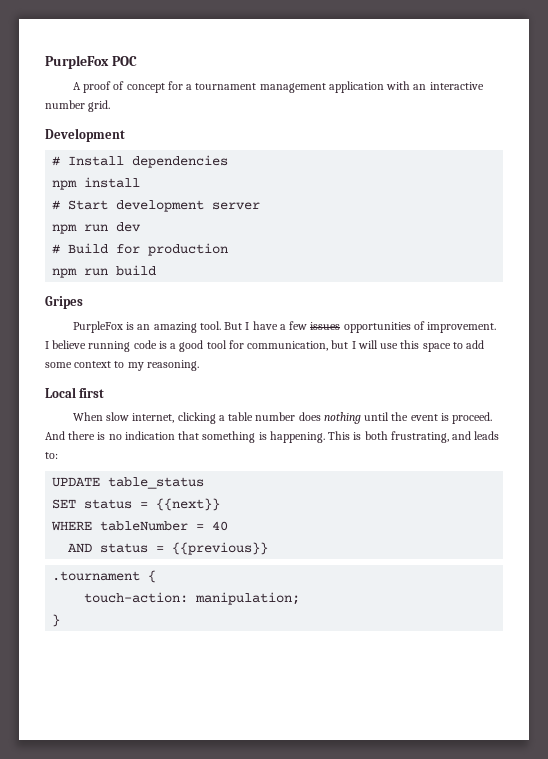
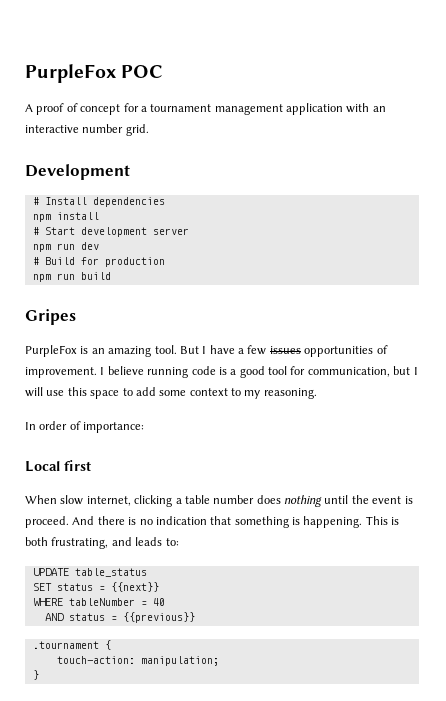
+ In order of importance:

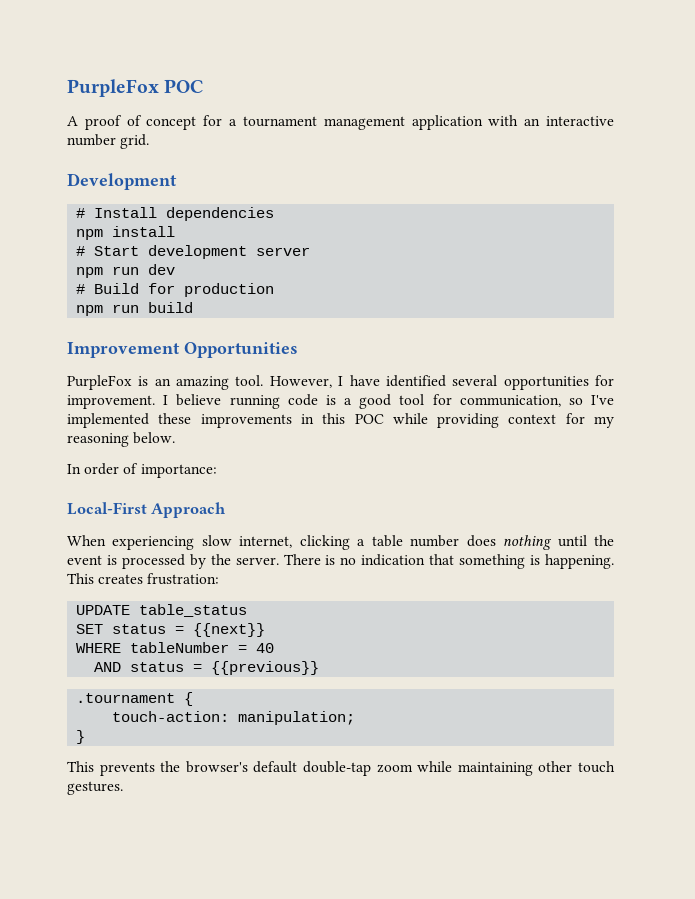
- Gripes
+ Improvement Opportunities
- But I have a few issues opportunities of improvement.
+ However, I have identified several opportunities for improvement.
- I believe running code is a good tool for communication, but I will use this space to add some context to my reasoning.
+ I believe running code is a good tool for communication, so I've implemented these improvements in this POC while providing context for my reasoning below.
- Local first
+ Local-First Approach
- When slow internet, clicking a table number does nothing until the event is proceed. And there is no indication that something is happening.
+ When experiencing slow internet, clicking a table number does nothing until the event is processed by the server. There is no indication that something is happening.
- This is both frustrating, and leads to:
+ This creates frustration:
+ This prevents the browser's default double-tap zoom while maintaining other touch gestures.

